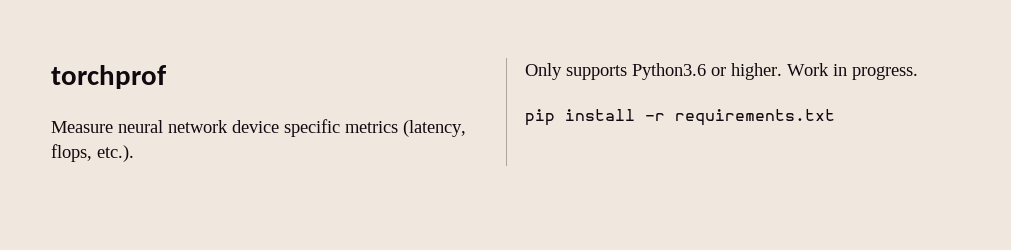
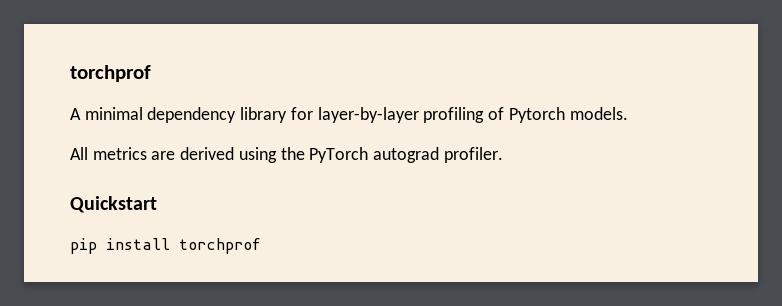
- Measure neural network device specific metrics (latency, flops, etc.).
- Only supports Python3.6 or higher. Work in progress.
+ A minimal dependency library for layer-by-layer profiling of Pytorch models.
+ All metrics are derived using the PyTorch autograd profiler.
+ Quickstart
- pip install -r requirements.txt
+ pip install torchprof

